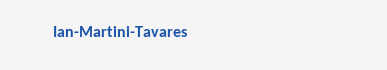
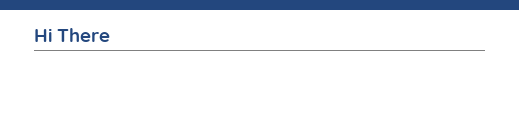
- Ian-Martini-Tavares
+ Hi There

